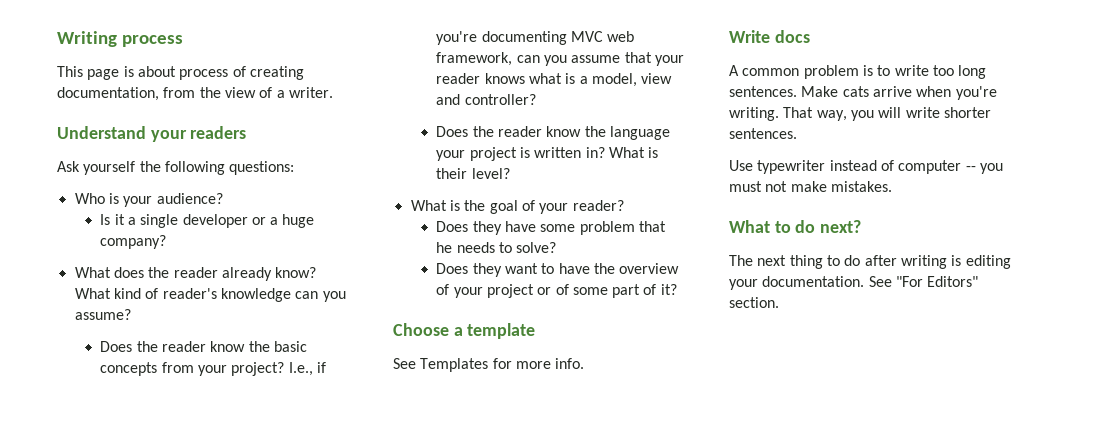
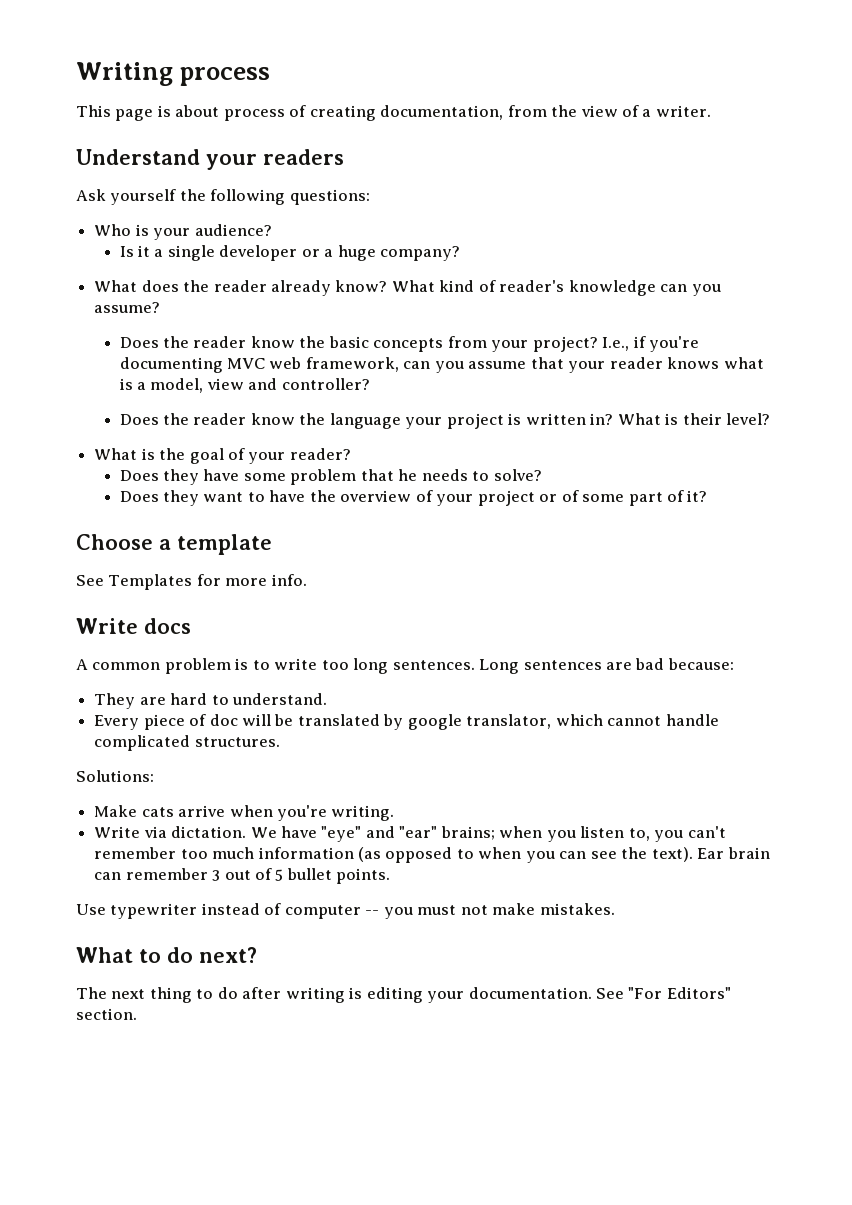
- A common problem is to write too long sentences. Make cats arrive when you're writing. That way, you will write shorter sentences.
+ A common problem is to write too long sentences. Long sentences are bad because:
+ They are hard to understand.
+ Every piece of doc will be translated by google translator, which cannot handle complicated structures.
+ Solutions:
+ Make cats arrive when you're writing.
+ Write via dictation. We have "eye" and "ear" brains; when you listen to, you can't remember too much information (as opposed to when you can see the text). Ear brain can remember 3 out of 5 bullet points.

